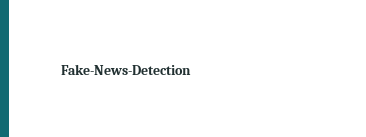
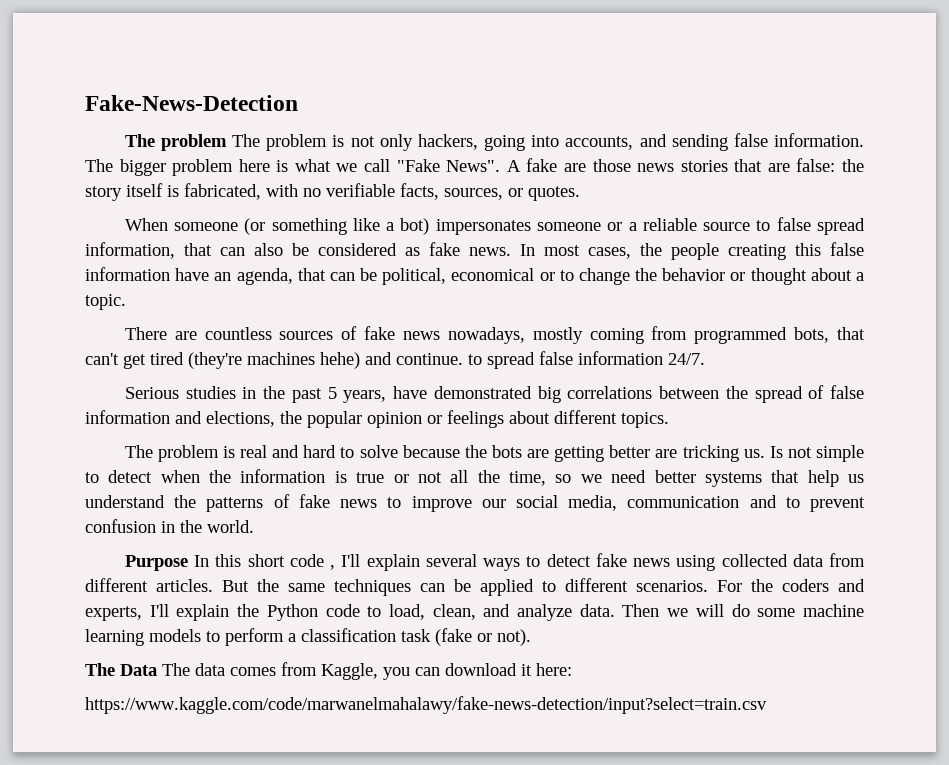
+ The problem The problem is not only hackers, going into accounts, and sending false information. The bigger problem here is what we call "Fake News". A fake are those news stories that are false: the story itself is fabricated, with no verifiable facts, sources, or quotes.
+ When someone (or something like a bot) impersonates someone or a reliable source to false spread information, that can also be considered as fake news. In most cases, the people creating this false information have an agenda, that can be political, economical or to change the behavior or thought about a topic.
+ There are countless sources of fake news nowadays, mostly coming from programmed bots, that can't get tired (they're machines hehe) and continue. to spread false information 24/7.
+ Serious studies in the past 5 years, have demonstrated big correlations between the spread of false information and elections, the popular opinion or feelings about different topics.
+ The problem is real and hard to solve because the bots are getting better are tricking us. Is not simple to detect when the information is true or not all the time, so we need better systems that help us understand the patterns of fake news to improve our social media, communication and to prevent confusion in the world.
+ Purpose In this short code , I'll explain several ways to detect fake news using collected data from different articles. But the same techniques can be applied to different scenarios. For the coders and experts, I'll explain the Python code to load, clean, and analyze data. Then we will do some machine learning models to perform a classification task (fake or not).
+ The Data The data comes from Kaggle, you can download it here:
+ https://www.kaggle.com/code/marwanelmahalawy/fake-news-detection/input?select=train.csv

